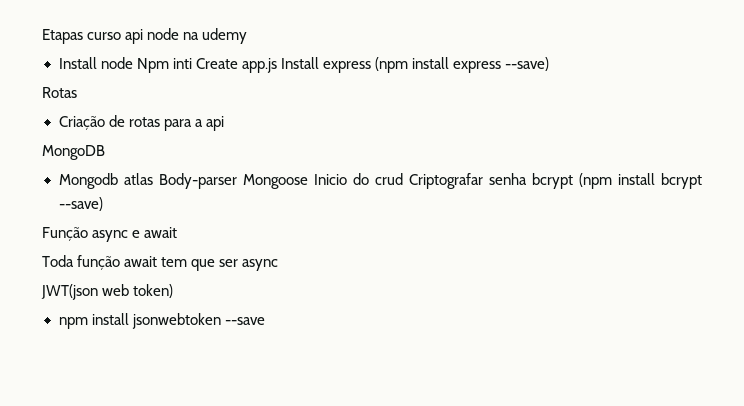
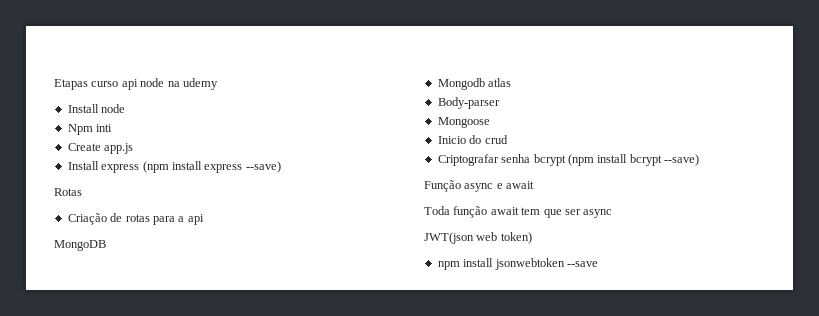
- Install node Npm inti Create app.js Install express (npm install express --save)
+ Install node
+ Npm inti
+ Create app.js
+ Install express (npm install express --save)
- Mongodb atlas Body-parser Mongoose Inicio do crud Criptografar senha bcrypt (npm install bcrypt --save)
+ Mongodb atlas
+ Body-parser
+ Mongoose
+ Inicio do crud
+ Criptografar senha bcrypt (npm install bcrypt --save)

